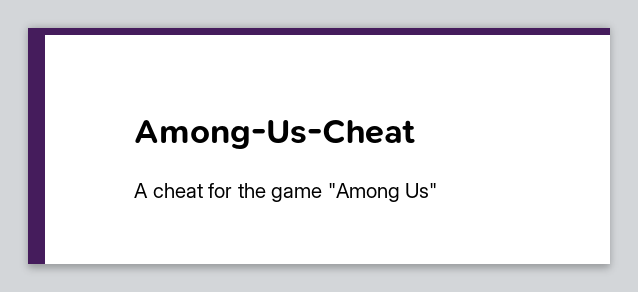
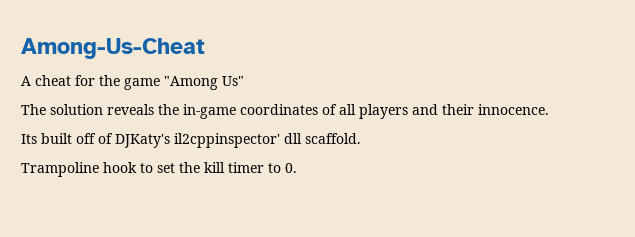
+ The solution reveals the in-game coordinates of all players and their innocence.
+ Its built off of DJKaty's il2cppinspector' dll scaffold.
+ Trampoline hook to set the kill timer to 0.

